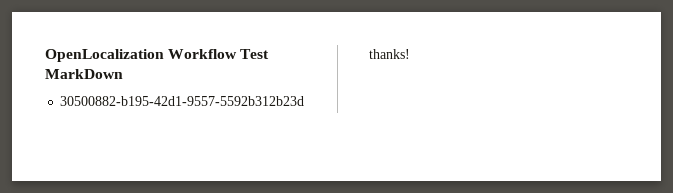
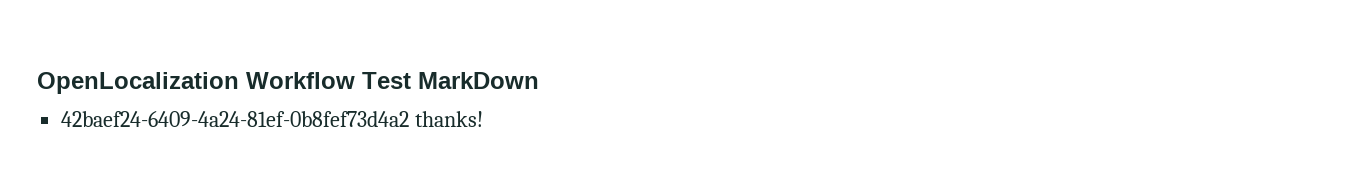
- 30500882-b195-42d1-9557-5592b312b23d thanks!
+ 42baef24-6409-4a24-81ef-0b8fef73d4a2 thanks!

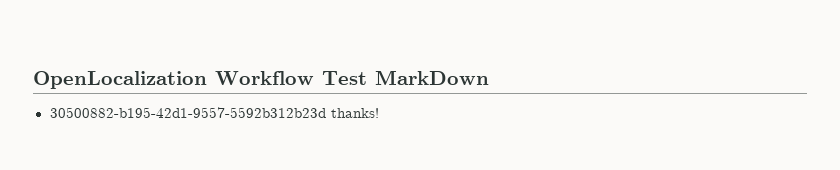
- 42baef24-6409-4a24-81ef-0b8fef73d4a2 thanks!
+ 30500882-b195-42d1-9557-5592b312b23d thanks!

